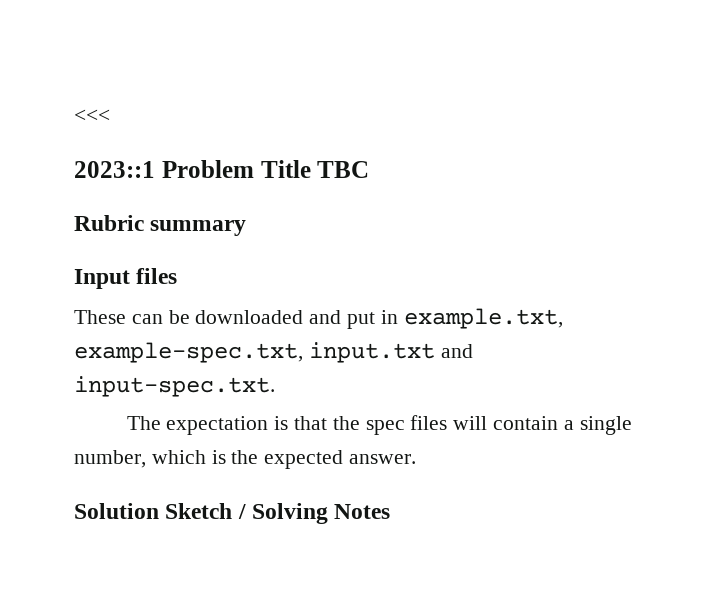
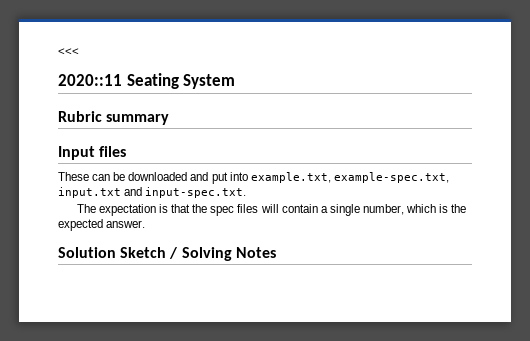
- 2023::1 Problem Title TBC
+ 2020::11 Seating System
- These can be downloaded and put in example.txt, example-spec.txt, input.txt and input-spec.txt.
+ These can be downloaded and put into example.txt, example-spec.txt, input.txt and input-spec.txt.

